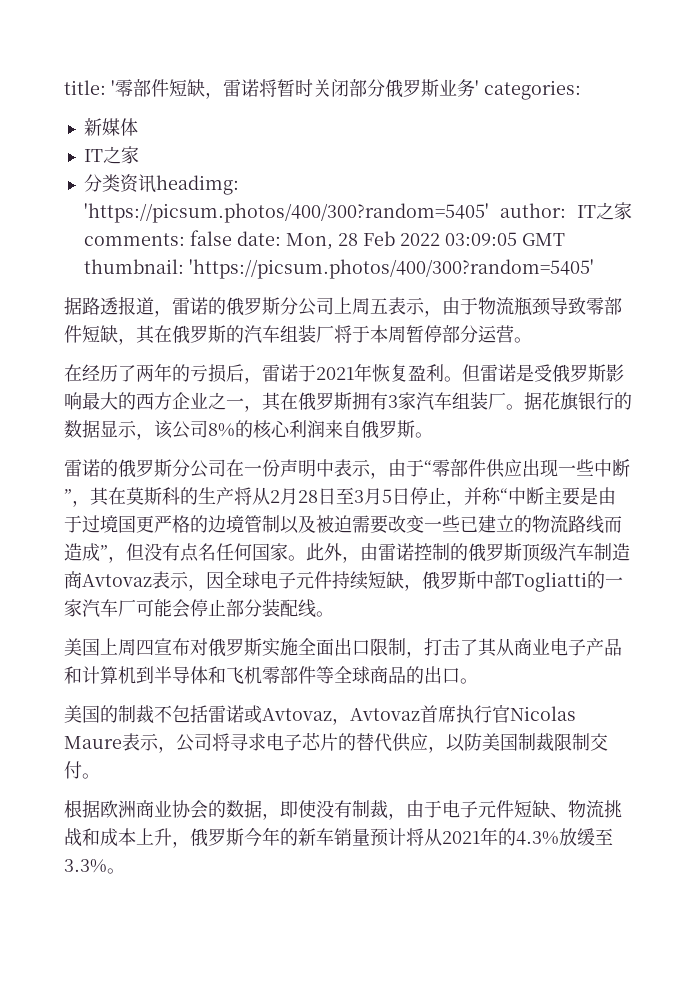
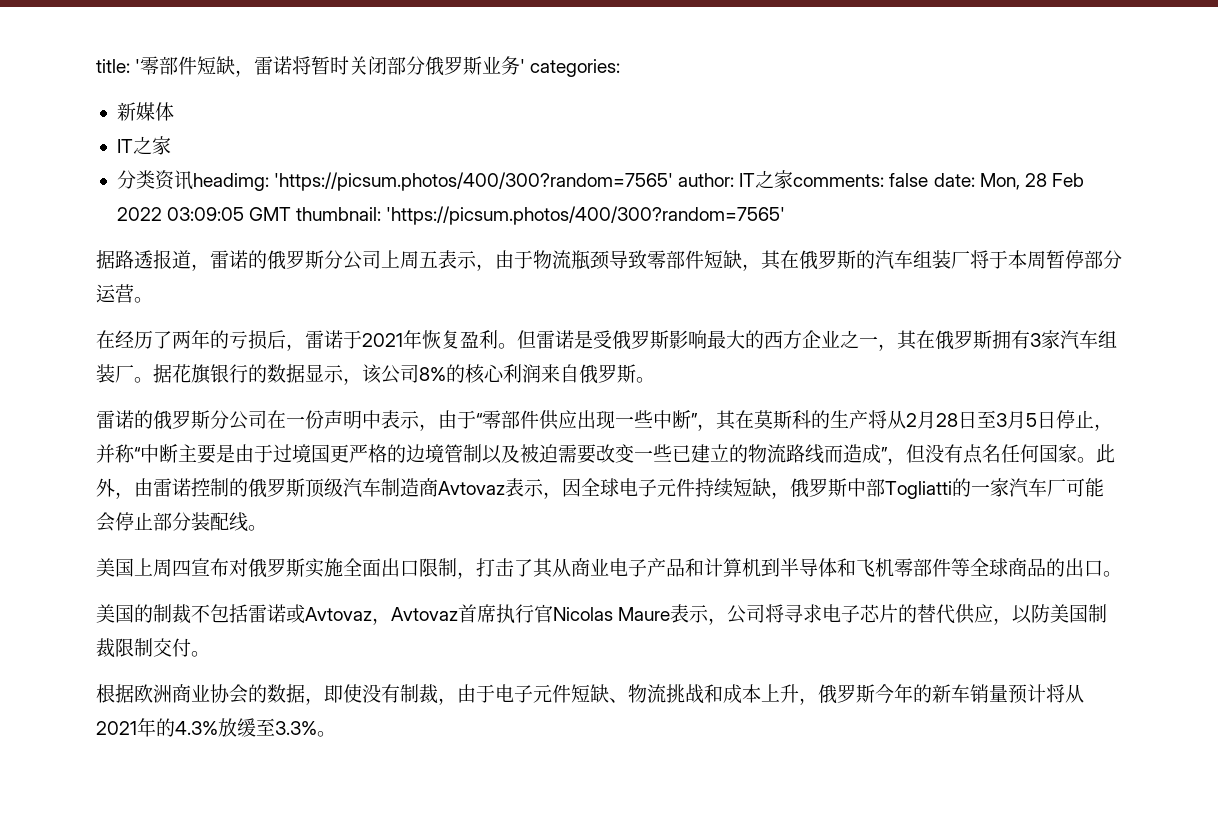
- 分类资讯headimg: 'https://picsum.photos/400/300?random=5405' author: IT之家comments: false date: Mon, 28 Feb 2022 03:09:05 GMT thumbnail: 'https://picsum.photos/400/300?random=5405'
+ 分类资讯headimg: 'https://picsum.photos/400/300?random=7565' author: IT之家comments: false date: Mon, 28 Feb 2022 03:09:05 GMT thumbnail: 'https://picsum.photos/400/300?random=7565'

